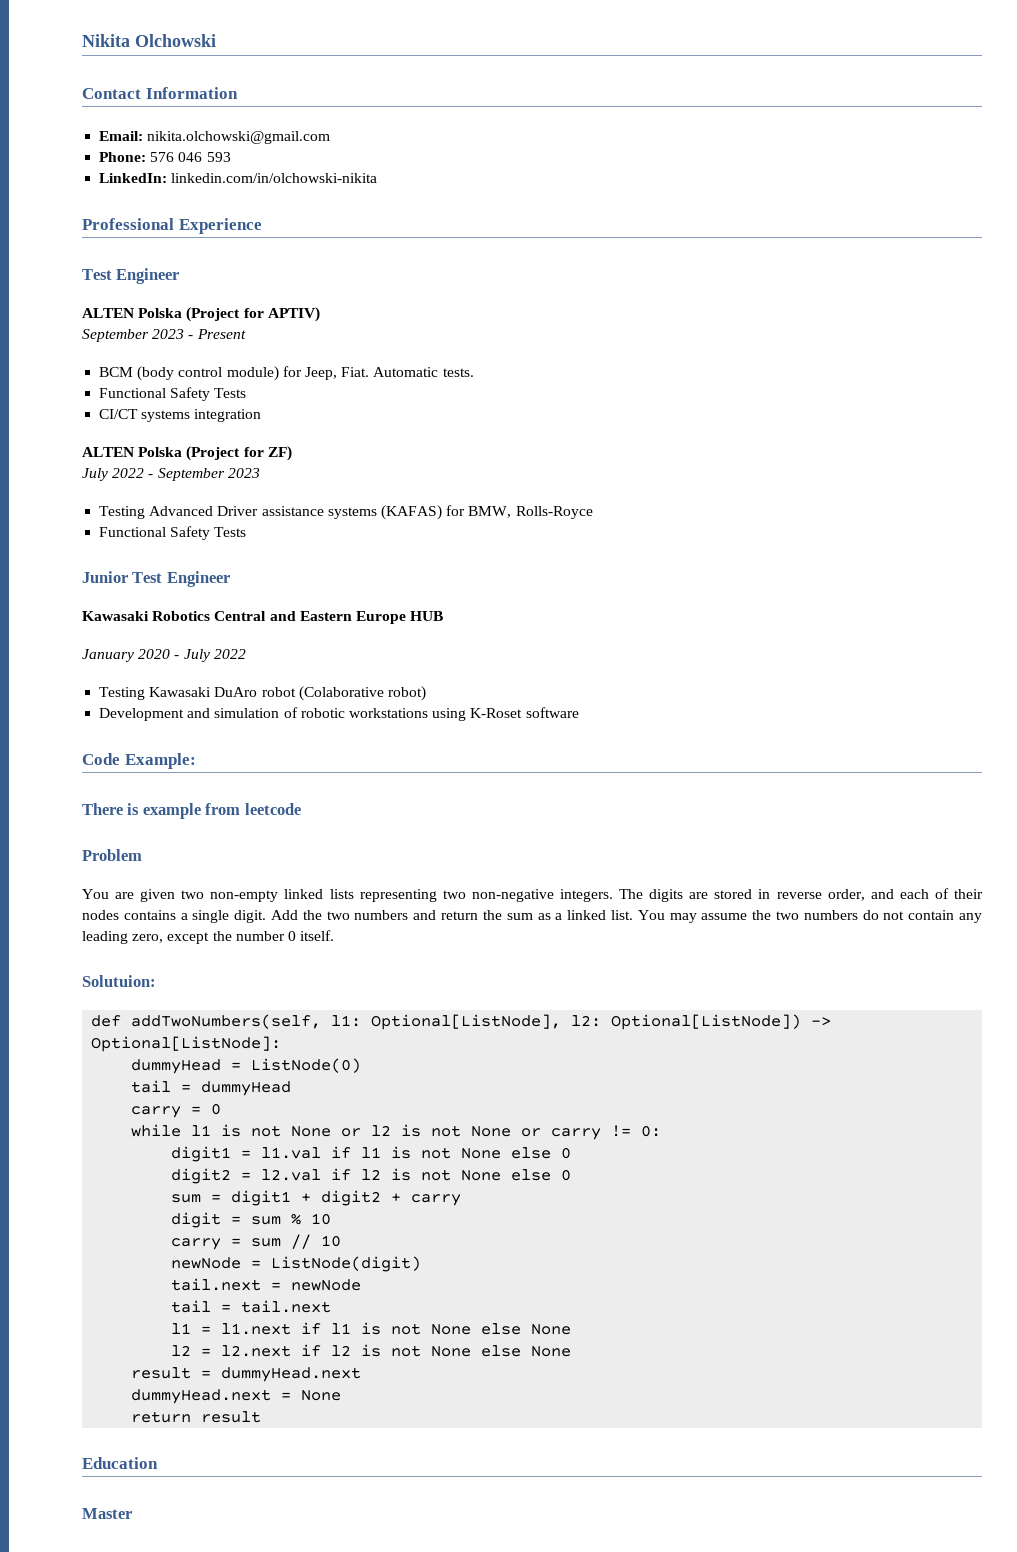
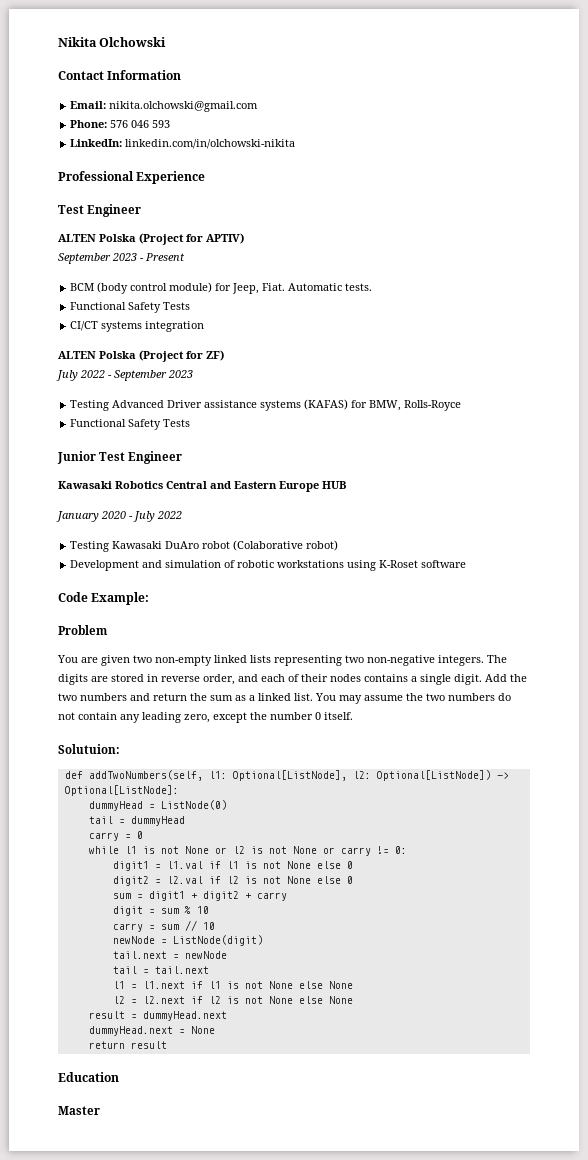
- There is example from leetcode

